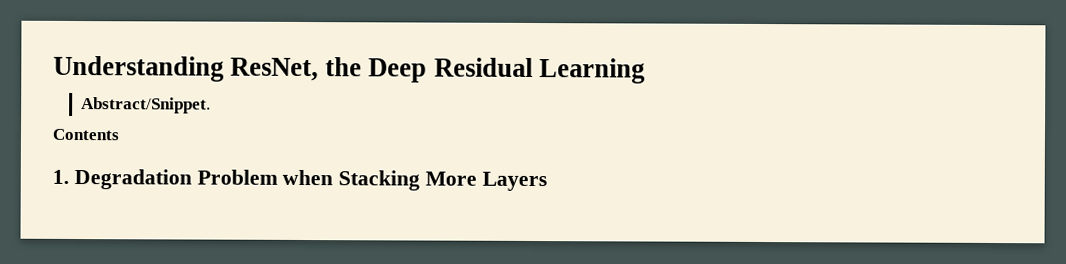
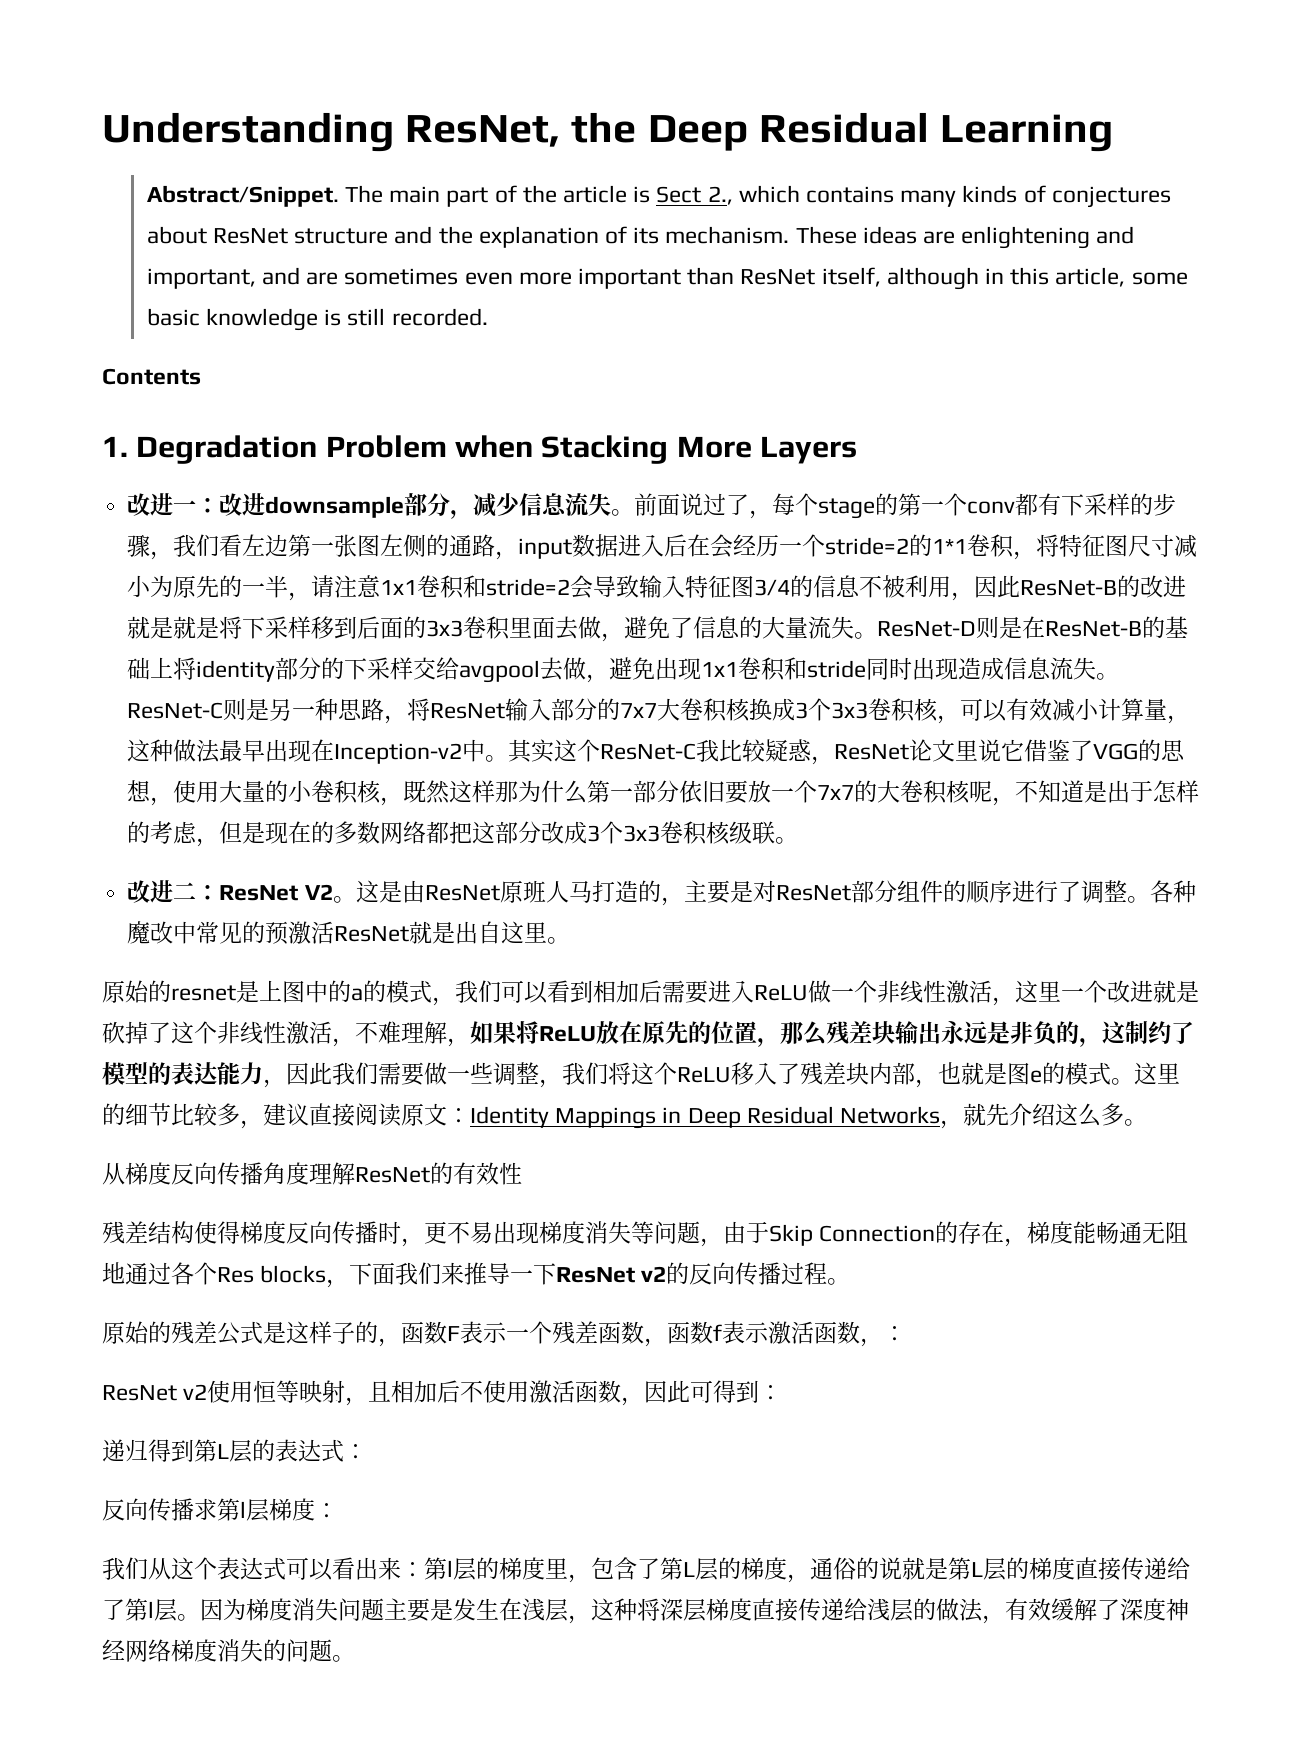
+ The main part of the article is Sect 2., which contains many kinds of conjectures about ResNet structure and the explanation of its mechanism. These ideas are enlightening and important, and are sometimes even more important than ResNet itself, although in this article, some basic knowledge is still recorded.
+ 改进一：改进downsample部分，减少信息流失。前面说过了，每个stage的第一个conv都有下采样的步骤，我们看左边第一张图左侧的通路，input数据进入后在会经历一个stride=2的1*1卷积，将特征图尺寸减小为原先的一半，请注意1x1卷积和stride=2会导致输入特征图3/4的信息不被利用，因此ResNet-B的改进就是就是将下采样移到后面的3x3卷积里面去做，避免了信息的大量流失。ResNet-D则是在ResNet-B的基础上将identity部分的下采样交给avgpool去做，避免出现1x1卷积和stride同时出现造成信息流失。ResNet-C则是另一种思路，将ResNet输入部分的7x7大卷积核换成3个3x3卷积核，可以有效减小计算量，这种做法最早出现在Inception-v2中。其实这个ResNet-C我比较疑惑，ResNet论文里说它借鉴了VGG的思想，使用大量的小卷积核，既然这样那为什么第一部分依旧要放一个7x7的大卷积核呢，不知道是出于怎样的考虑，但是现在的多数网络都把这部分改成3个3x3卷积核级联。
+ 改进二：ResNet V2。这是由ResNet原班人马打造的，主要是对ResNet部分组件的顺序进行了调整。各种魔改中常见的预激活ResNet就是出自这里。
+ 原始的resnet是上图中的a的模式，我们可以看到相加后需要进入ReLU做一个非线性激活，这里一个改进就是砍掉了这个非线性激活，不难理解，如果将ReLU放在原先的位置，那么残差块输出永远是非负的，这制约了模型的表达能力，因此我们需要做一些调整，我们将这个ReLU移入了残差块内部，也就是图e的模式。这里的细节比较多，建议直接阅读原文：Identity Mappings in Deep Residual Networks，就先介绍这么多。
+ 从梯度反向传播角度理解ResNet的有效性
+ 残差结构使得梯度反向传播时，更不易出现梯度消失等问题，由于Skip Connection的存在，梯度能畅通无阻地通过各个Res blocks，下面我们来推导一下ResNet v2的反向传播过程。
+ 原始的残差公式是这样子的，函数F表示一个残差函数，函数f表示激活函数，：
+ ResNet v2使用恒等映射，且相加后不使用激活函数，因此可得到：
+ 递归得到第L层的表达式：
+ 反向传播求第l层梯度：
+ 我们从这个表达式可以看出来：第l层的梯度里，包含了第L层的梯度，通俗的说就是第L层的梯度直接传递给了第l层。因为梯度消失问题主要是发生在浅层，这种将深层梯度直接传递给浅层的做法，有效缓解了深度神经网络梯度消失的问题。

